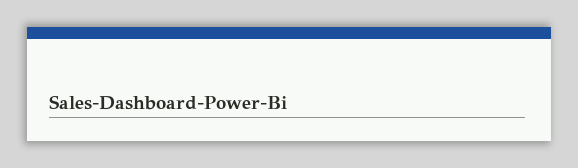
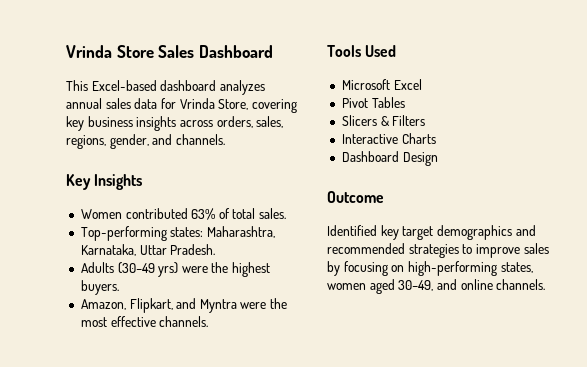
- Sales-Dashboard-Power-Bi
+ Vrinda Store Sales Dashboard
+ This Excel-based dashboard analyzes annual sales data for Vrinda Store, covering key business insights across orders, sales, regions, gender, and channels.
+ Key Insights
+ Women contributed 63% of total sales.
+ Top-performing states: Maharashtra, Karnataka, Uttar Pradesh.
+ Adults (30–49 yrs) were the highest buyers.
+ Amazon, Flipkart, and Myntra were the most effective channels.
+ Tools Used
+ Microsoft Excel
+ Pivot Tables
+ Slicers & Filters
+ Interactive Charts
+ Dashboard Design
+ Outcome
+ Identified key target demographics and recommended strategies to improve sales by focusing on high-performing states, women aged 30–49, and online channels.

